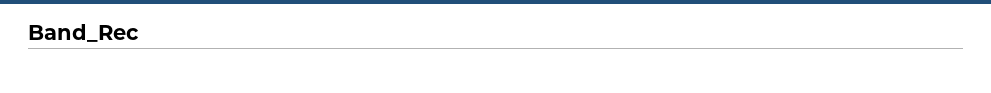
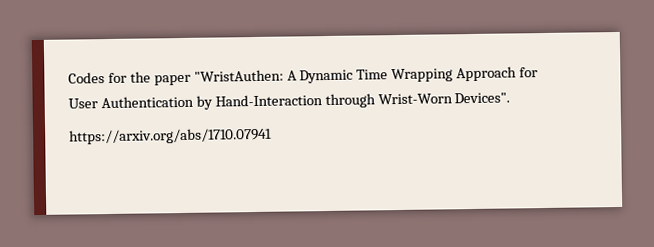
- Band_Rec
+ Codes for the paper "WristAuthen: A Dynamic Time Wrapping Approach for User Authentication by Hand-Interaction through Wrist-Worn Devices".
+ https://arxiv.org/abs/1710.07941

